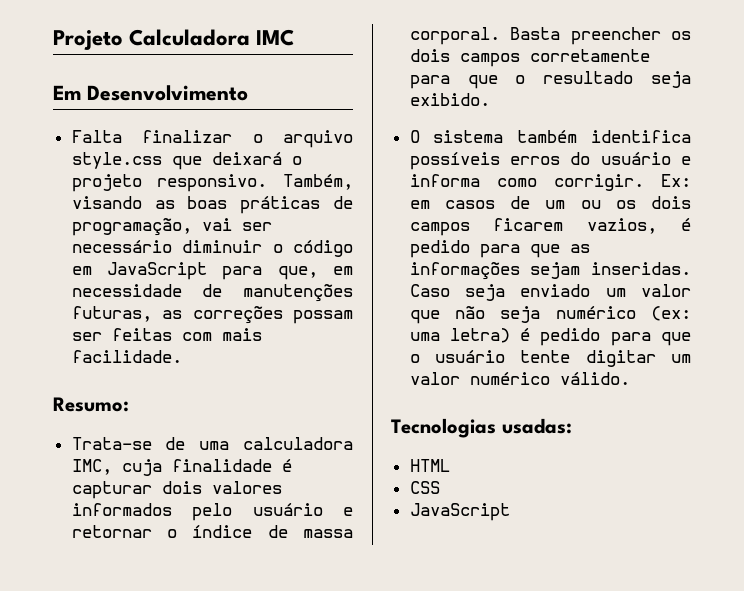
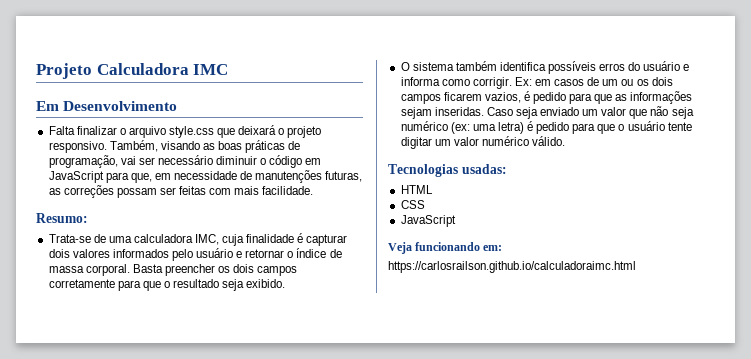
+ Veja funcionando em:
+ https://carlosrailson.github.io/calculadoraimc.html

